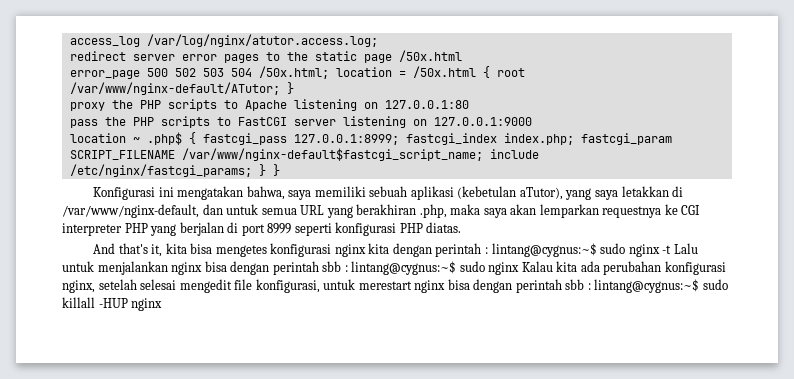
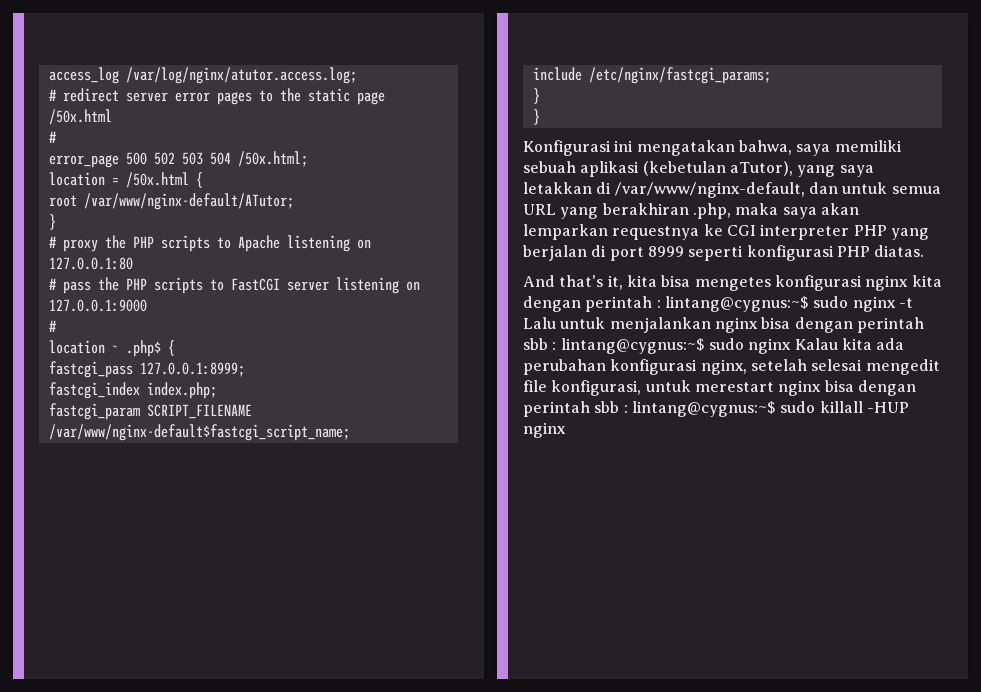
- redirect server error pages to the static page /50x.html
+ # redirect server error pages to the static page /50x.html
+ #
- error_page 500 502 503 504 /50x.html; location = /50x.html { root /var/www/nginx-default/ATutor; }
- proxy the PHP scripts to Apache listening on 127.0.0.1:80
+ error_page 500 502 503 504 /50x.html;
+ location = /50x.html {
+ root /var/www/nginx-default/ATutor;
+ }
+ # proxy the PHP scripts to Apache listening on 127.0.0.1:80
- pass the PHP scripts to FastCGI server listening on 127.0.0.1:9000
+ # pass the PHP scripts to FastCGI server listening on 127.0.0.1:9000
+ #
- location ~ .php$ { fastcgi_pass 127.0.0.1:8999; fastcgi_index index.php; fastcgi_param SCRIPT_FILENAME /var/www/nginx-default$fastcgi_script_name; include /etc/nginx/fastcgi_params; } }
+ location ~ .php$ {
+ fastcgi_pass 127.0.0.1:8999;
+ fastcgi_index index.php;
+ fastcgi_param SCRIPT_FILENAME /var/www/nginx-default$fastcgi_script_name;
+ include /etc/nginx/fastcgi_params;
+ }
+ }

